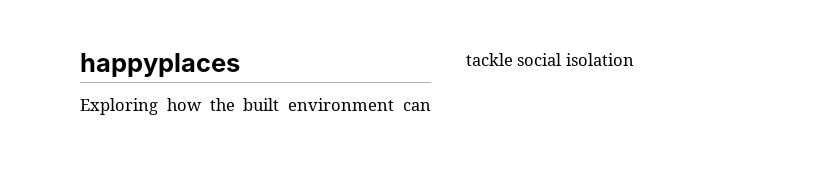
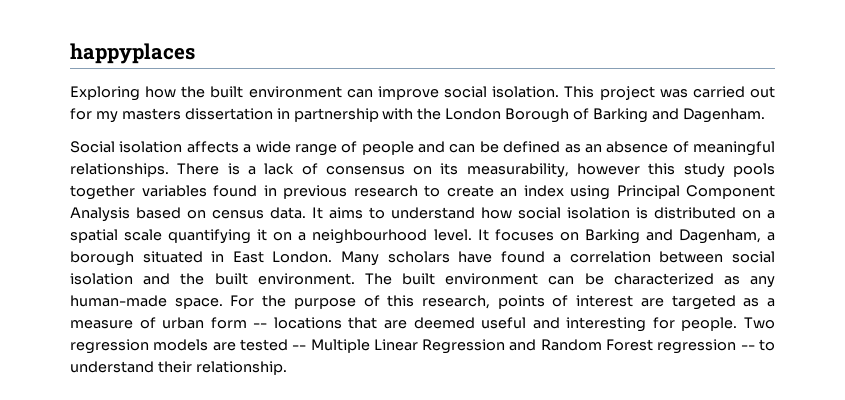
- Exploring how the built environment can tackle social isolation
+ Exploring how the built environment can improve social isolation. This project was carried out for my masters dissertation in partnership with the London Borough of Barking and Dagenham.
+ Social isolation affects a wide range of people and can be defined as an absence of meaningful relationships. There is a lack of consensus on its measurability, however this study pools together variables found in previous research to create an index using Principal Component Analysis based on census data. It aims to understand how social isolation is distributed on a spatial scale quantifying it on a neighbourhood level. It focuses on Barking and Dagenham, a borough situated in East London. Many scholars have found a correlation between social isolation and the built environment. The built environment can be characterized as any human-made space. For the purpose of this research, points of interest are targeted as a measure of urban form -- locations that are deemed useful and interesting for people. Two regression models are tested -- Multiple Linear Regression and Random Forest regression -- to understand their relationship.

